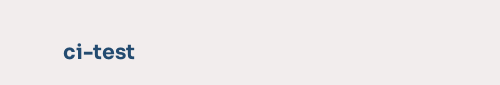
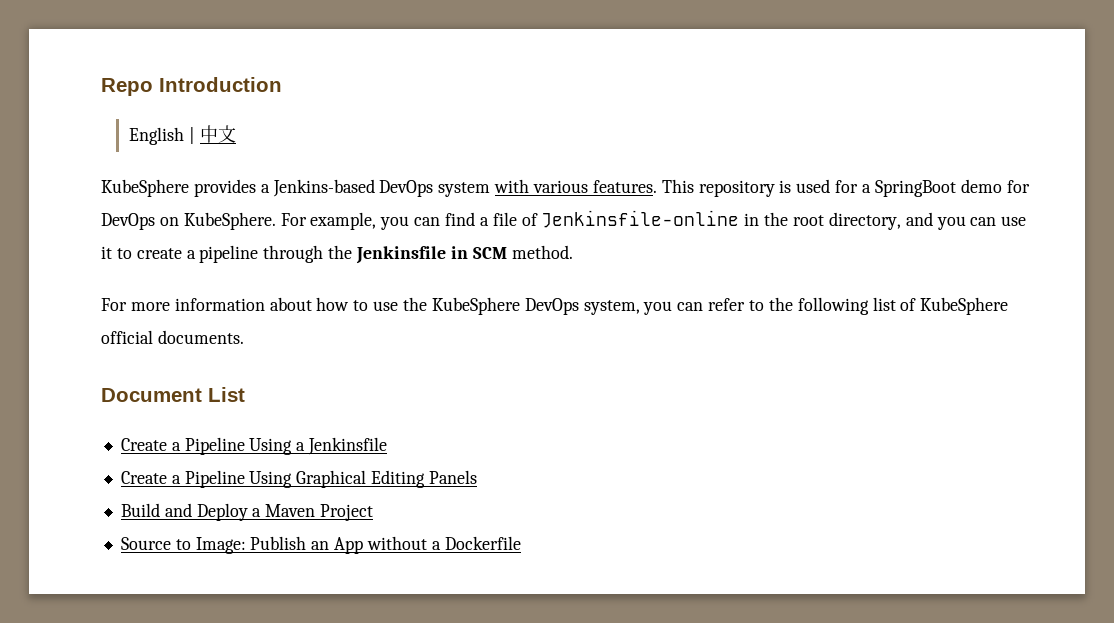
- ci-test
+ Repo Introduction
+ English | 中文
+ KubeSphere provides a Jenkins-based DevOps system with various features. This repository is used for a SpringBoot demo for DevOps on KubeSphere. For example, you can find a file of Jenkinsfile-online in the root directory, and you can use it to create a pipeline through the Jenkinsfile in SCM method.
+ For more information about how to use the KubeSphere DevOps system, you can refer to the following list of KubeSphere official documents.
+ Document List
+ Create a Pipeline Using a Jenkinsfile
+ Create a Pipeline Using Graphical Editing Panels
+ Build and Deploy a Maven Project
+ Source to Image: Publish an App without a Dockerfile

